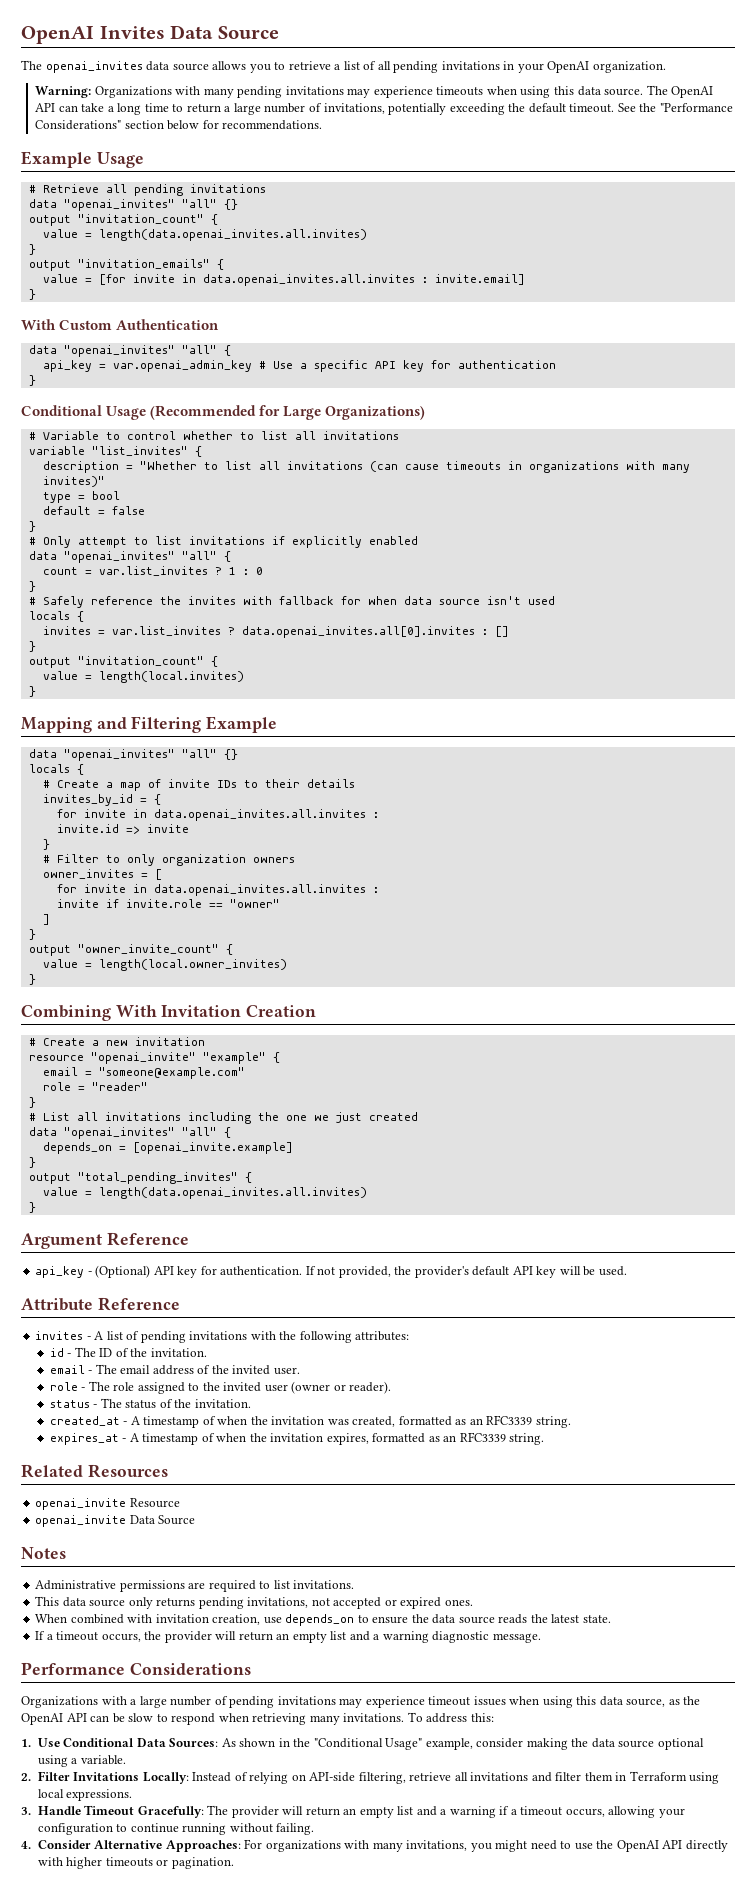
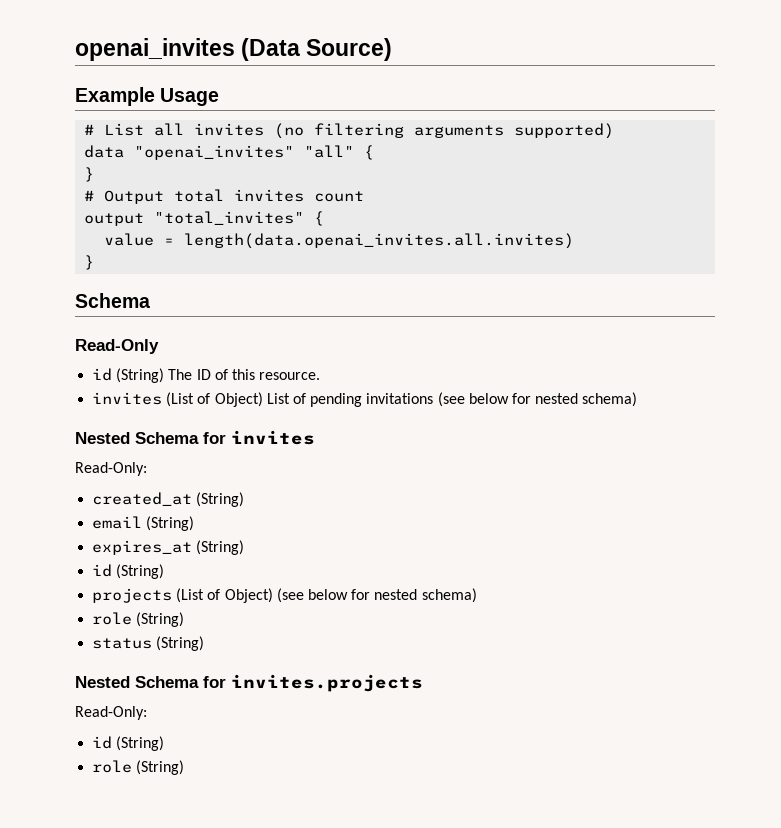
- OpenAI Invites Data Source
- The openai_invites data source allows you to retrieve a list of all pending invitations in your OpenAI organization.
- Warning: Organizations with many pending invitations may experience timeouts when using this data source. The OpenAI API can take a long time to return a large number of invitations, potentially exceeding the default timeout. See the "Performance Considerations" section below for recommendations.
+ openai_invites (Data Source)
  Example Usage
- # Retrieve all pending invitations
- data "openai_invites" "all" {}
- output "invitation_count" {
+ # List all invites (no filtering arguments supported)
+ data "openai_invites" "all" {
+ }
+ # Output total invites count
+ output "total_invites" {
  value = length(data.openai_invites.all.invites)
  }
- output "invitation_emails" {
- value = [for invite in data.openai_invites.all.invites : invite.email]
- }
- With Custom Authentication
- data "openai_invites" "all" {
- api_key = var.openai_admin_key # Use a specific API key for authentication
- }
- Conditional Usage (Recommended for Large Organizations)
- # Variable to control whether to list all invitations
- variable "list_invites" {
- description = "Whether to list all invitations (can cause timeouts in organizations with many invites)"
- type = bool
- default = false
- }
- # Only attempt to list invitations if explicitly enabled
- data "openai_invites" "all" {
- count = var.list_invites ? 1 : 0
- }
- # Safely reference the invites with fallback for when data source isn't used
- locals {
- invites = var.list_invites ? data.openai_invites.all[0].invites : []
- }
- output "invitation_count" {
- value = length(local.invites)
- }
- Mapping and Filtering Example
- data "openai_invites" "all" {}
- locals {
- # Create a map of invite IDs to their details
- invites_by_id = {
- for invite in data.openai_invites.all.invites :
- invite.id => invite
- }
- # Filter to only organization owners
- owner_invites = [
- for invite in data.openai_invites.all.invites :
- invite if invite.role == "owner"
- ]
- }
- output "owner_invite_count" {
- value = length(local.owner_invites)
- }
- Combining With Invitation Creation
- # Create a new invitation
- resource "openai_invite" "example" {
- email = "someone@example.com"
- role = "reader"
- }
- # List all invitations including the one we just created
- data "openai_invites" "all" {
- depends_on = [openai_invite.example]
- }
- output "total_pending_invites" {
- value = length(data.openai_invites.all.invites)
- }
- Argument Reference
- api_key - (Optional) API key for authentication. If not provided, the provider's default API key will be used.
- Attribute Reference
- invites - A list of pending invitations with the following attributes:
- id - The ID of the invitation.
- email - The email address of the invited user.
- role - The role assigned to the invited user (owner or reader).
- status - The status of the invitation.
- created_at - A timestamp of when the invitation was created, formatted as an RFC3339 string.
- expires_at - A timestamp of when the invitation expires, formatted as an RFC3339 string.
- Related Resources
- openai_invite Resource
- openai_invite Data Source
- Notes
- Administrative permissions are required to list invitations.
- This data source only returns pending invitations, not accepted or expired ones.
- When combined with invitation creation, use depends_on to ensure the data source reads the latest state.
- If a timeout occurs, the provider will return an empty list and a warning diagnostic message.
- Performance Considerations
- Organizations with a large number of pending invitations may experience timeout issues when using this data source, as the OpenAI API can be slow to respond when retrieving many invitations. To address this:
- 1. Use Conditional Data Sources: As shown in the "Conditional Usage" example, consider making the data source optional using a variable.
- 2. Filter Invitations Locally: Instead of relying on API-side filtering, retrieve all invitations and filter them in Terraform using local expressions.
- 3. Handle Timeout Gracefully: The provider will return an empty list and a warning if a timeout occurs, allowing your configuration to continue running without failing.
- 4. Consider Alternative Approaches: For organizations with many invitations, you might need to use the OpenAI API directly with higher timeouts or pagination.
+ Schema
+ Read-Only
+ id (String) The ID of this resource.
+ invites (List of Object) List of pending invitations (see below for nested schema)
+ Nested Schema for invites
+ Read-Only:
+ created_at (String)
+ email (String)
+ expires_at (String)
+ id (String)
+ projects (List of Object) (see below for nested schema)
+ role (String)
+ status (String)
+ Nested Schema for invites.projects
+ Read-Only:
+ id (String)
+ role (String)

